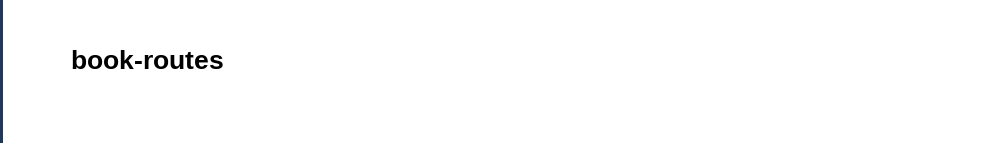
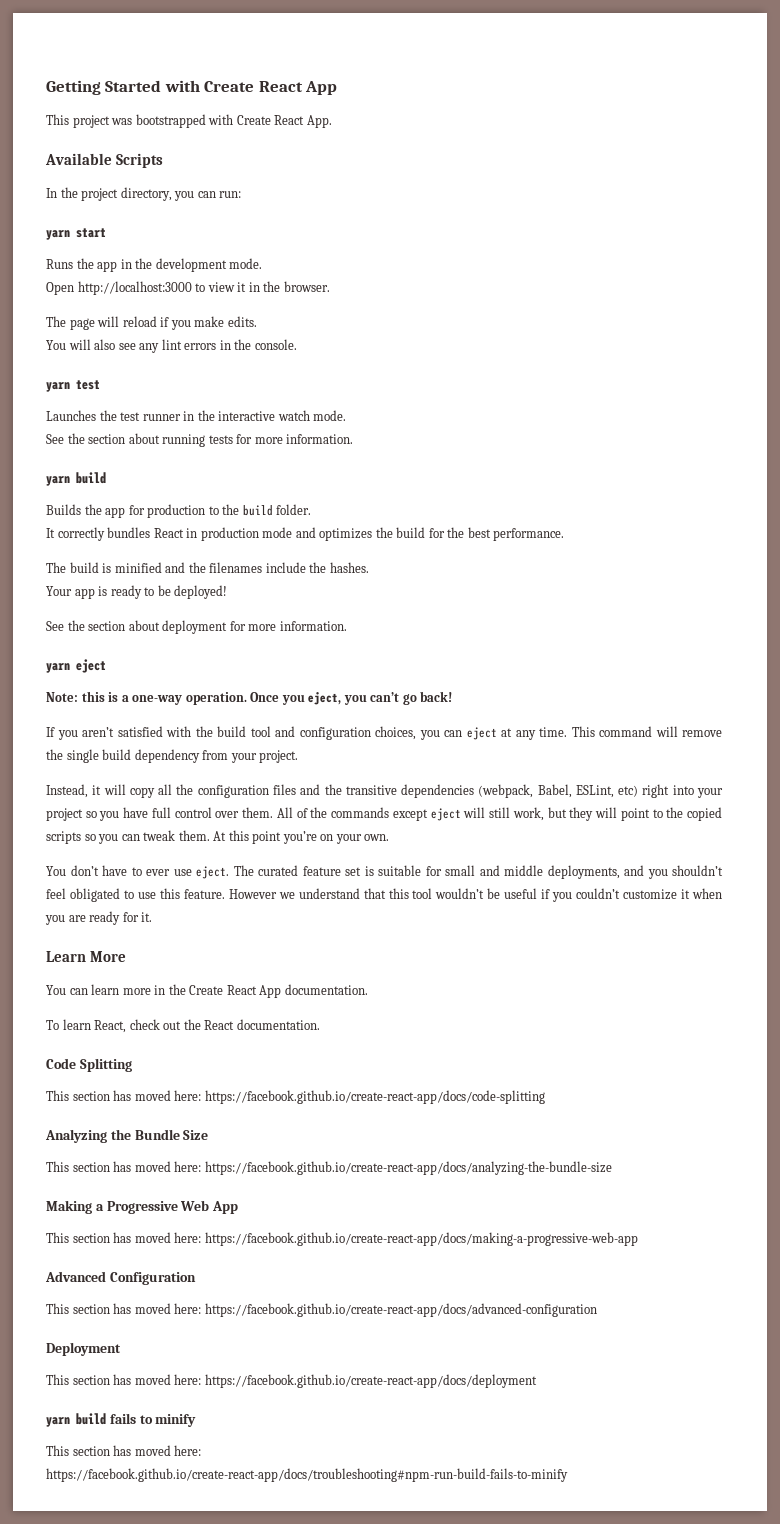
- book-routes
+ Getting Started with Create React App
+ This project was bootstrapped with Create React App.
+ Available Scripts
+ In the project directory, you can run:
+ yarn start
+ Runs the app in the development mode.
+ Open http://localhost:3000 to view it in the browser.
+ The page will reload if you make edits.
+ You will also see any lint errors in the console.
+ yarn test
+ Launches the test runner in the interactive watch mode.
+ See the section about running tests for more information.
+ yarn build
+ Builds the app for production to the build folder.
+ It correctly bundles React in production mode and optimizes the build for the best performance.
+ The build is minified and the filenames include the hashes.
+ Your app is ready to be deployed!
+ See the section about deployment for more information.
+ yarn eject
+ Note: this is a one-way operation. Once you eject, you can’t go back!
+ If you aren’t satisfied with the build tool and configuration choices, you can eject at any time. This command will remove the single build dependency from your project.
+ Instead, it will copy all the configuration files and the transitive dependencies (webpack, Babel, ESLint, etc) right into your project so you have full control over them. All of the commands except eject will still work, but they will point to the copied scripts so you can tweak them. At this point you’re on your own.
+ You don’t have to ever use eject. The curated feature set is suitable for small and middle deployments, and you shouldn’t feel obligated to use this feature. However we understand that this tool wouldn’t be useful if you couldn’t customize it when you are ready for it.
+ Learn More
+ You can learn more in the Create React App documentation.
+ To learn React, check out the React documentation.
+ Code Splitting
+ This section has moved here: https://facebook.github.io/create-react-app/docs/code-splitting
+ Analyzing the Bundle Size
+ This section has moved here: https://facebook.github.io/create-react-app/docs/analyzing-the-bundle-size
+ Making a Progressive Web App
+ This section has moved here: https://facebook.github.io/create-react-app/docs/making-a-progressive-web-app
+ Advanced Configuration
+ This section has moved here: https://facebook.github.io/create-react-app/docs/advanced-configuration
+ Deployment
+ This section has moved here: https://facebook.github.io/create-react-app/docs/deployment
+ yarn build fails to minify
+ This section has moved here: https://facebook.github.io/create-react-app/docs/troubleshooting#npm-run-build-fails-to-minify

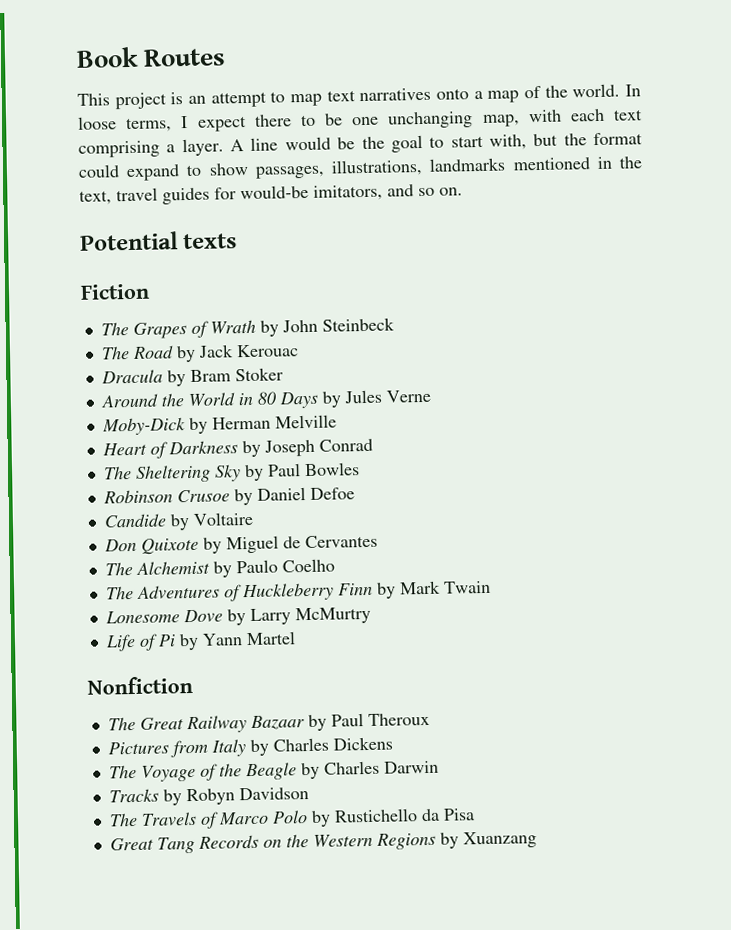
- Getting Started with Create React App
- This project was bootstrapped with Create React App.
- Available Scripts
- In the project directory, you can run:
- yarn start
- Runs the app in the development mode.
- Open http://localhost:3000 to view it in the browser.
- The page will reload if you make edits.
- You will also see any lint errors in the console.
- yarn test
- Launches the test runner in the interactive watch mode.
- See the section about running tests for more information.
- yarn build
- Builds the app for production to the build folder.
- It correctly bundles React in production mode and optimizes the build for the best performance.
- The build is minified and the filenames include the hashes.
- Your app is ready to be deployed!
- See the section about deployment for more information.
- yarn eject
- Note: this is a one-way operation. Once you eject, you can’t go back!
- If you aren’t satisfied with the build tool and configuration choices, you can eject at any time. This command will remove the single build dependency from your project.
- Instead, it will copy all the configuration files and the transitive dependencies (webpack, Babel, ESLint, etc) right into your project so you have full control over them. All of the commands except eject will still work, but they will point to the copied scripts so you can tweak them. At this point you’re on your own.
- You don’t have to ever use eject. The curated feature set is suitable for small and middle deployments, and you shouldn’t feel obligated to use this feature. However we understand that this tool wouldn’t be useful if you couldn’t customize it when you are ready for it.
- Learn More
- You can learn more in the Create React App documentation.
- To learn React, check out the React documentation.
- Code Splitting
- This section has moved here: https://facebook.github.io/create-react-app/docs/code-splitting
- Analyzing the Bundle Size
- This section has moved here: https://facebook.github.io/create-react-app/docs/analyzing-the-bundle-size
- Making a Progressive Web App
- This section has moved here: https://facebook.github.io/create-react-app/docs/making-a-progressive-web-app
- Advanced Configuration
- This section has moved here: https://facebook.github.io/create-react-app/docs/advanced-configuration
- Deployment
- This section has moved here: https://facebook.github.io/create-react-app/docs/deployment
- yarn build fails to minify
- This section has moved here: https://facebook.github.io/create-react-app/docs/troubleshooting#npm-run-build-fails-to-minify
+ Book Routes
+ This project is an attempt to map text narratives onto a map of the world. In loose terms, I expect there to be one unchanging map, with each text comprising a layer. A line would be the goal to start with, but the format could expand to show passages, illustrations, landmarks mentioned in the text, travel guides for would-be imitators, and so on.
+ Potential texts
+ Fiction
+ The Grapes of Wrath by John Steinbeck
+ The Road by Jack Kerouac
+ Dracula by Bram Stoker
+ Around the World in 80 Days by Jules Verne
+ Moby-Dick by Herman Melville
+ Heart of Darkness by Joseph Conrad
+ The Sheltering Sky by Paul Bowles
+ Robinson Crusoe by Daniel Defoe
+ Candide by Voltaire
+ Don Quixote by Miguel de Cervantes
+ The Alchemist by Paulo Coelho
+ The Adventures of Huckleberry Finn by Mark Twain
+ Lonesome Dove by Larry McMurtry
+ Life of Pi by Yann Martel
+ Nonfiction
+ The Great Railway Bazaar by Paul Theroux
+ Pictures from Italy by Charles Dickens
+ The Voyage of the Beagle by Charles Darwin
+ Tracks by Robyn Davidson
+ The Travels of Marco Polo by Rustichello da Pisa
+ Great Tang Records on the Western Regions by Xuanzang

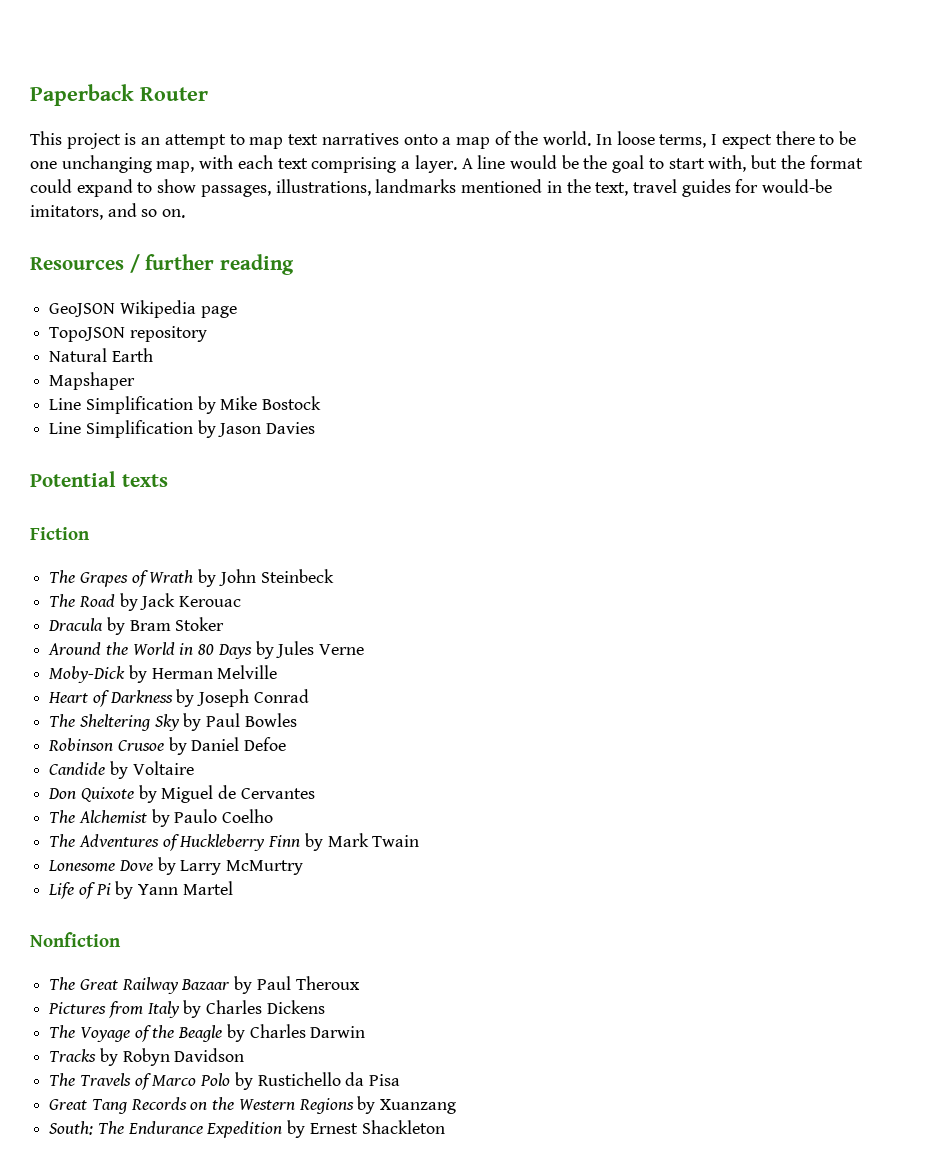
- Book Routes
+ Paperback Router
+ Resources / further reading
+ GeoJSON Wikipedia page
+ TopoJSON repository
+ Natural Earth
+ Mapshaper
+ Line Simplification by Mike Bostock
+ Line Simplification by Jason Davies
+ South: The Endurance Expedition by Ernest Shackleton

